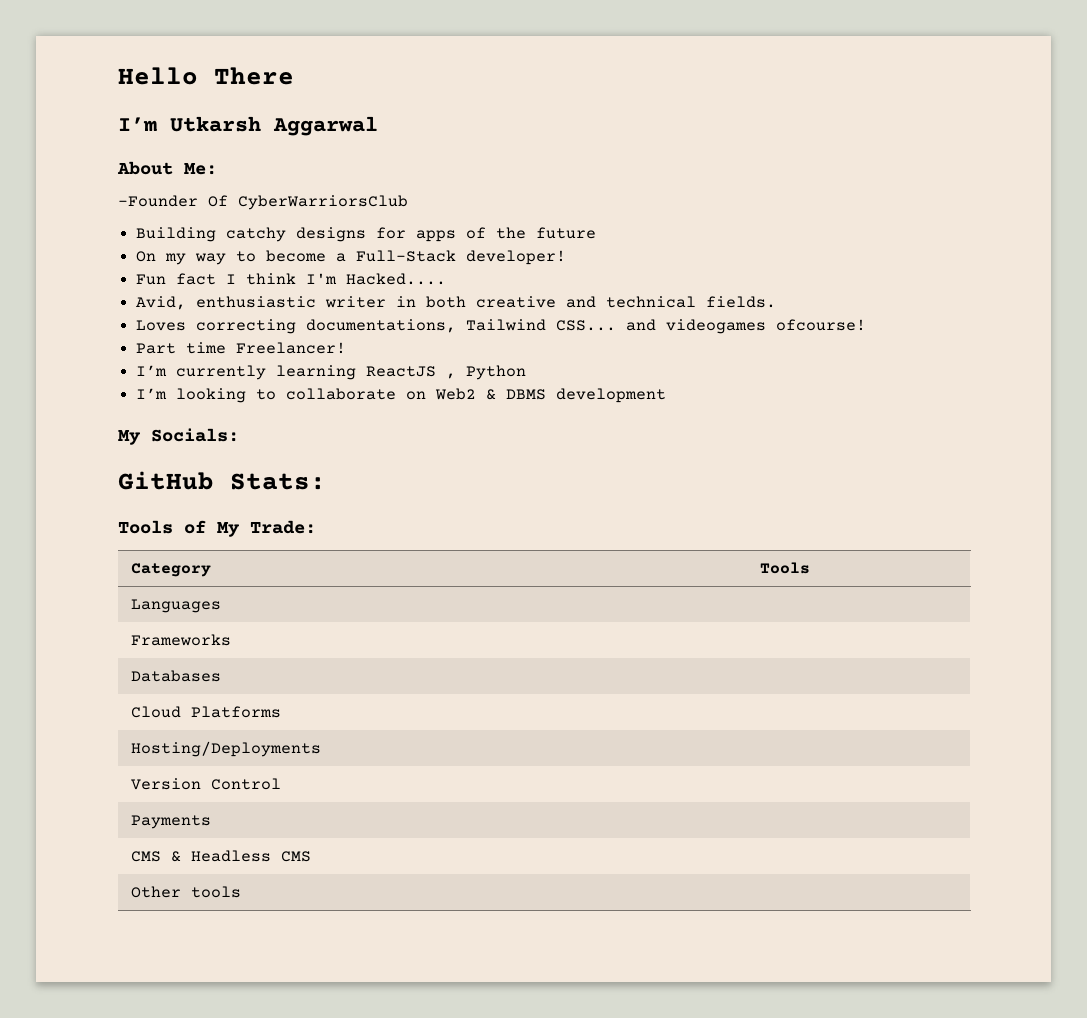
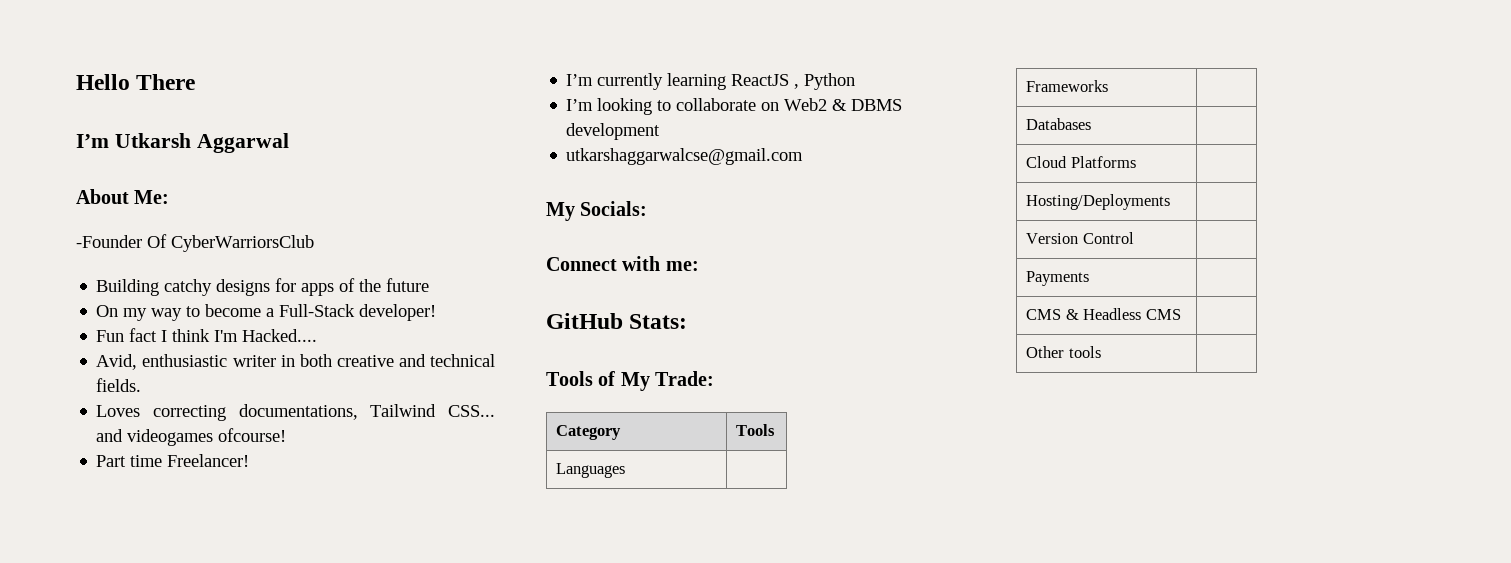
+ utkarshaggarwalcse@gmail.com
+ Connect with me:

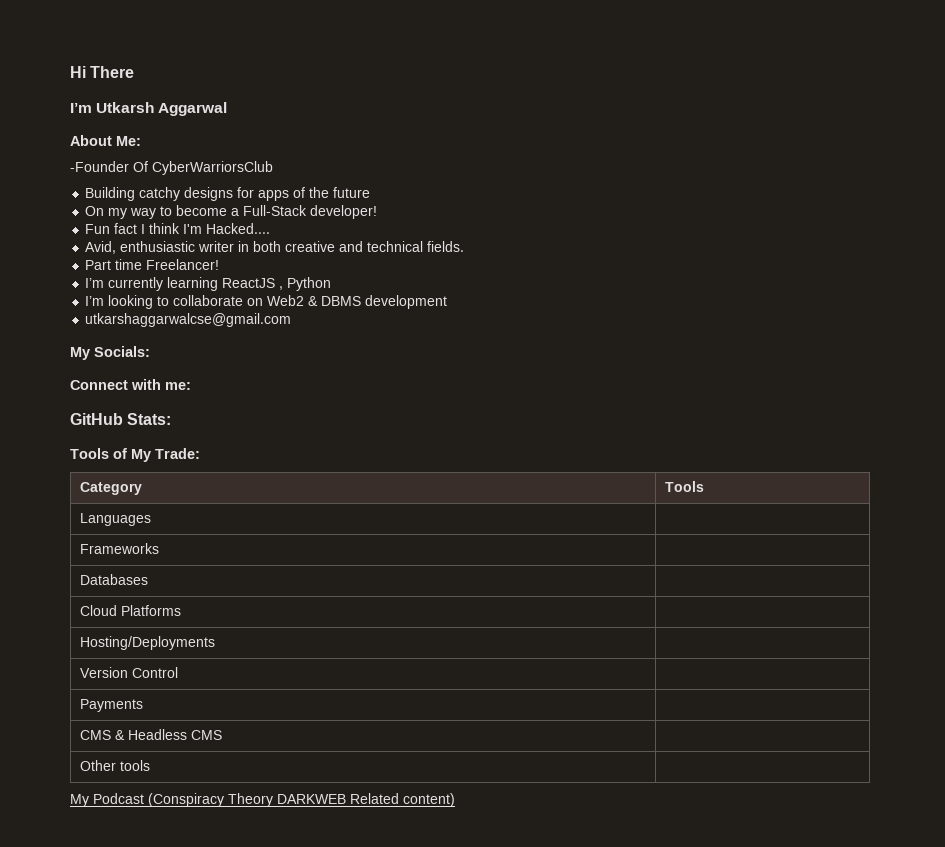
- Hello There
+ Hi There
- Loves correcting documentations, Tailwind CSS... and videogames ofcourse!
+ My Podcast (Conspiracy Theory DARKWEB Related content)

